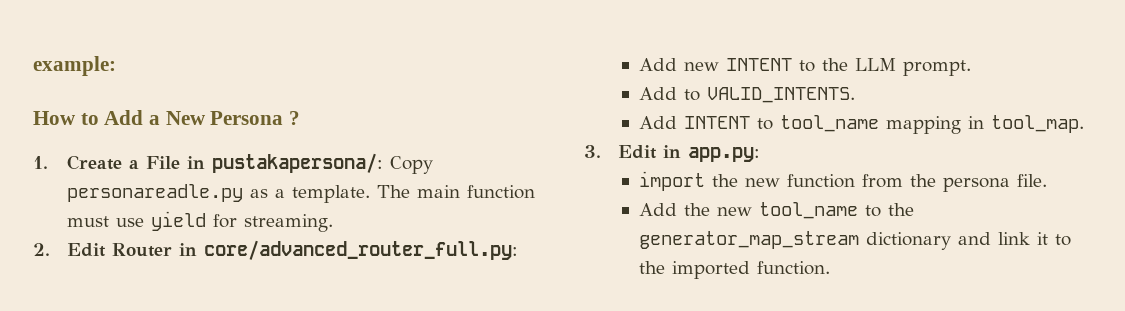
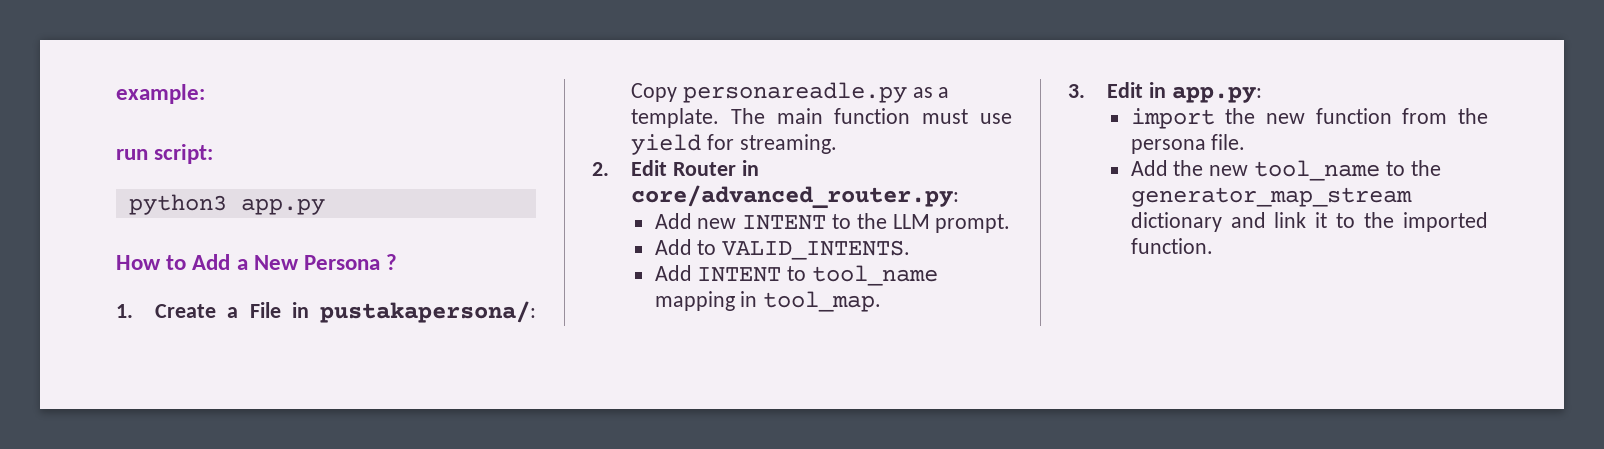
+ run script:
+ python3 app.py
- 2. Edit Router in core/advanced_router_full.py:
+ 2. Edit Router in core/advanced_router.py:

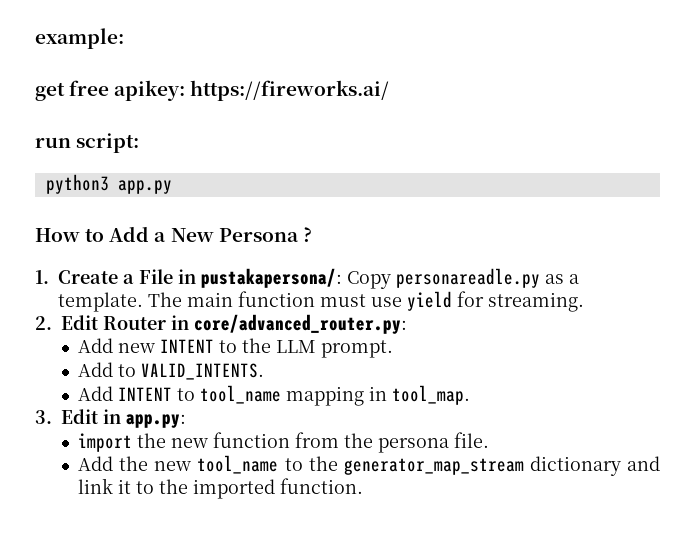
+ get free apikey: https://fireworks.ai/

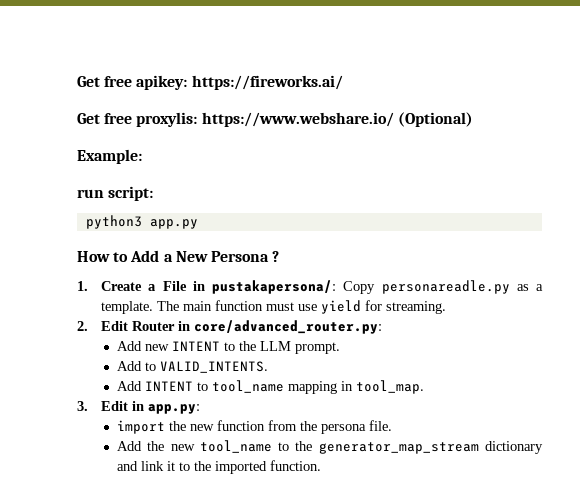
- example:
- get free apikey: https://fireworks.ai/
+ Get free apikey: https://fireworks.ai/
+ Get free proxylis: https://www.webshare.io/ (Optional)
+ Example:

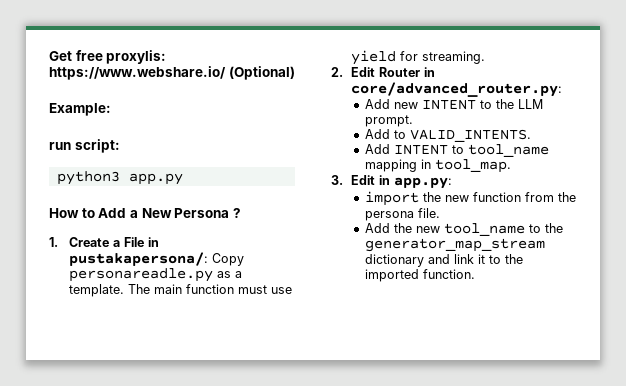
- Get free apikey: https://fireworks.ai/

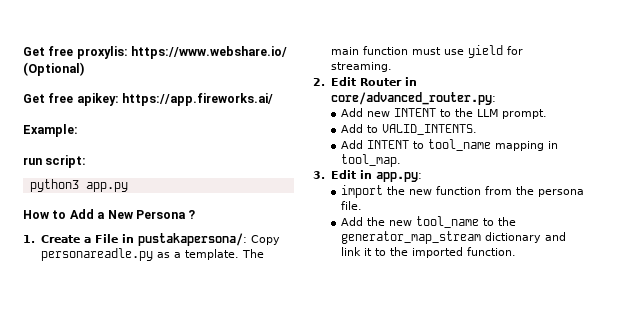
+ Get free apikey: https://app.fireworks.ai/

